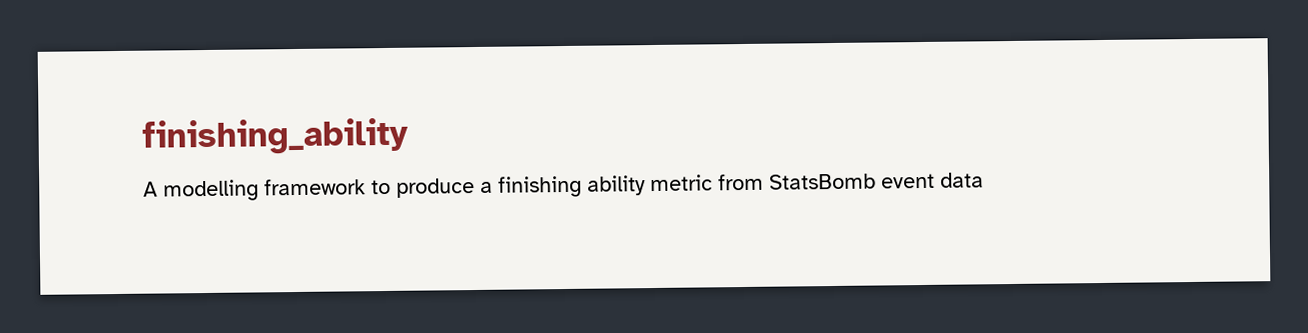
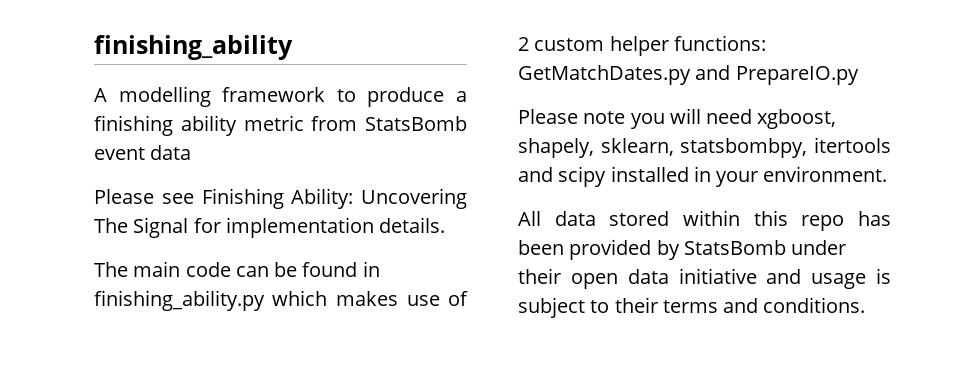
+ Please see Finishing Ability: Uncovering The Signal for implementation details.
+ The main code can be found in finishing_ability.py which makes use of 2 custom helper functions: GetMatchDates.py and PrepareIO.py
+ Please note you will need xgboost, shapely, sklearn, statsbombpy, itertools and scipy installed in your environment.
+ All data stored within this repo has been provided by StatsBomb under their open data initiative and usage is subject to their terms and conditions.

